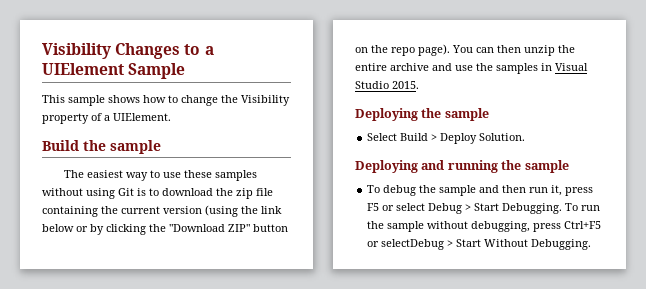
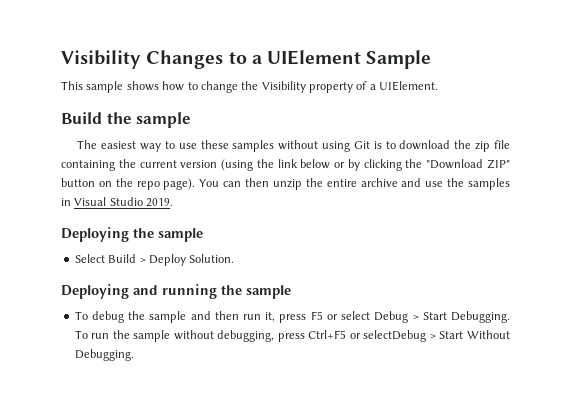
- You can then unzip the entire archive and use the samples in Visual Studio 2015.
+ You can then unzip the entire archive and use the samples in Visual Studio 2019.

